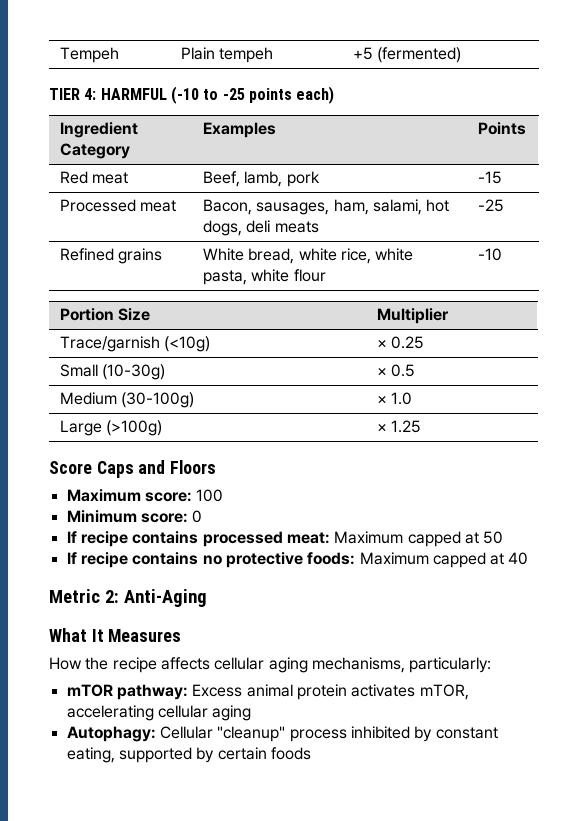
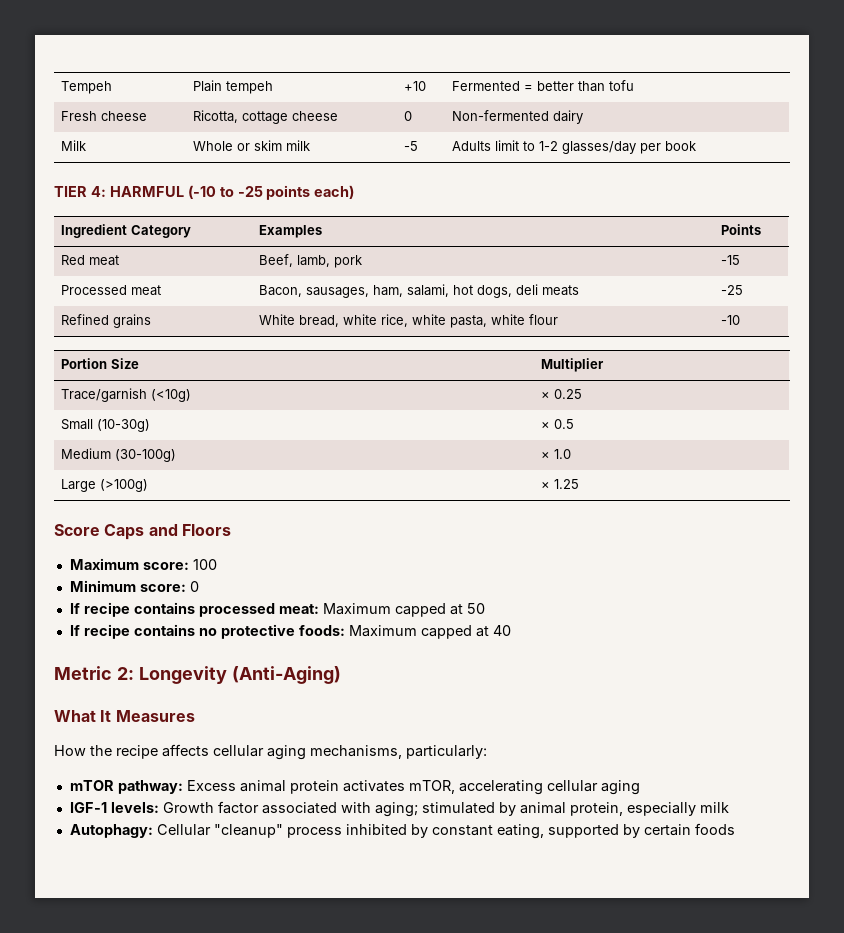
- Tempeh | Plain tempeh | +5 (fermented)
+ Tempeh | Plain tempeh | +10 | Fermented = better than tofu
+ Fresh cheese | Ricotta, cottage cheese | 0 | Non-fermented dairy
+ Milk | Whole or skim milk | -5 | Adults limit to 1-2 glasses/day per book
- Metric 2: Anti-Aging
+ Metric 2: Longevity (Anti-Aging)
+ IGF-1 levels: Growth factor associated with aging; stimulated by animal protein, especially milk

